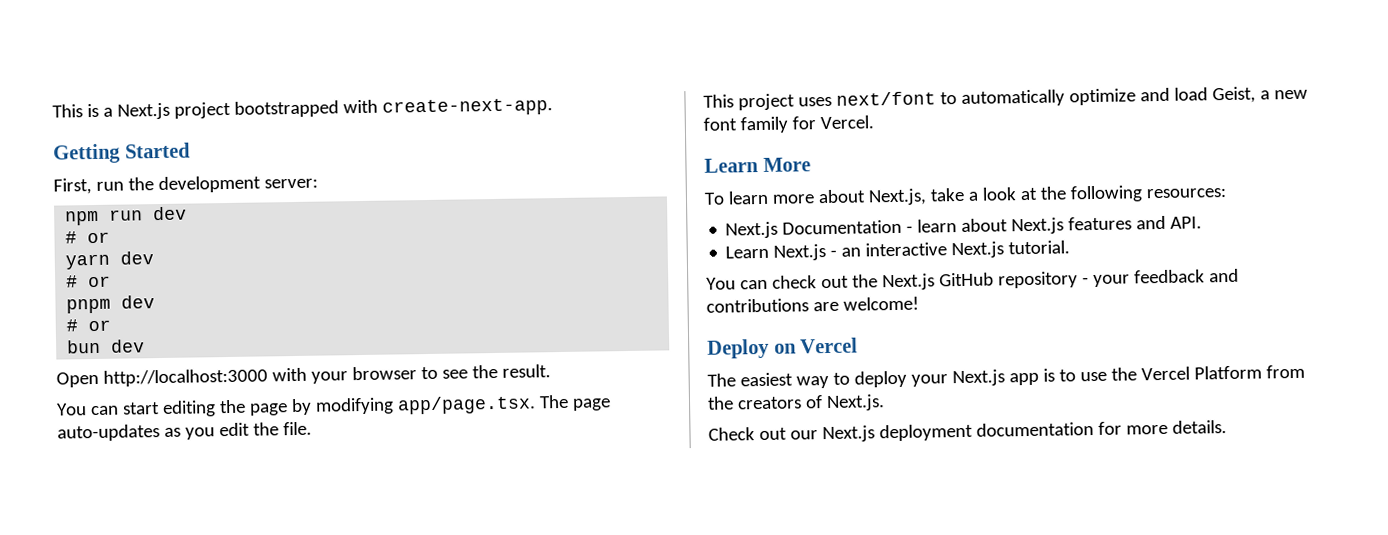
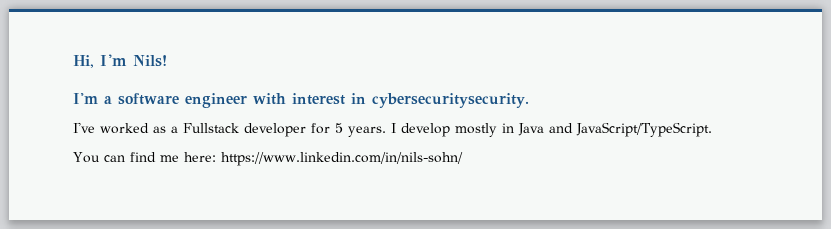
- This is a Next.js project bootstrapped with create-next-app.
- Getting Started
- First, run the development server:
- npm run dev
- # or
- yarn dev
- # or
- pnpm dev
- # or
- bun dev
- Open http://localhost:3000 with your browser to see the result.
- You can start editing the page by modifying app/page.tsx. The page auto-updates as you edit the file.
- This project uses next/font to automatically optimize and load Geist, a new font family for Vercel.
- Learn More
- To learn more about Next.js, take a look at the following resources:
- Next.js Documentation - learn about Next.js features and API.
- Learn Next.js - an interactive Next.js tutorial.
- You can check out the Next.js GitHub repository - your feedback and contributions are welcome!
- Deploy on Vercel
- The easiest way to deploy your Next.js app is to use the Vercel Platform from the creators of Next.js.
- Check out our Next.js deployment documentation for more details.
+ Hi, I'm Nils!
+ I'm a software engineer with interest in cybersecuritysecurity.
+ I've worked as a Fullstack developer for 5 years. I develop mostly in Java and JavaScript/TypeScript.
+ You can find me here: https://www.linkedin.com/in/nils-sohn/

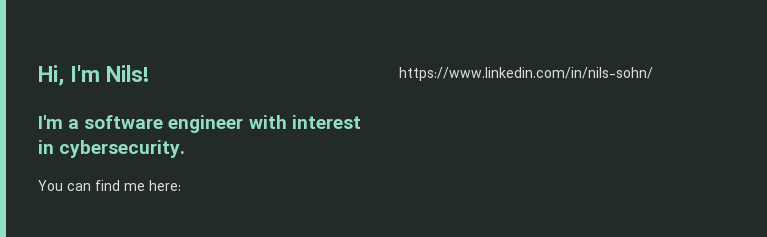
- I'm a software engineer with interest in cybersecuritysecurity.
- I've worked as a Fullstack developer for 5 years. I develop mostly in Java and JavaScript/TypeScript.
+ I'm a software engineer with interest in cybersecurity.

